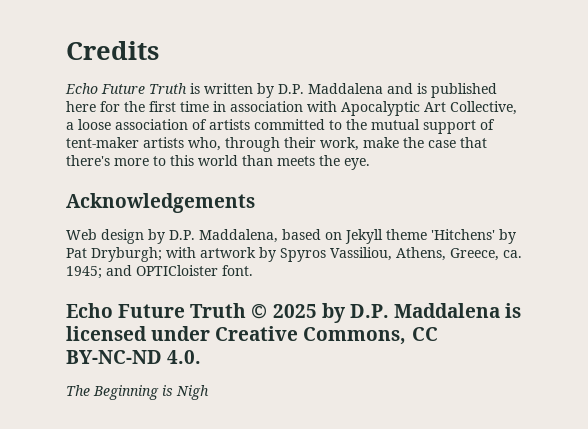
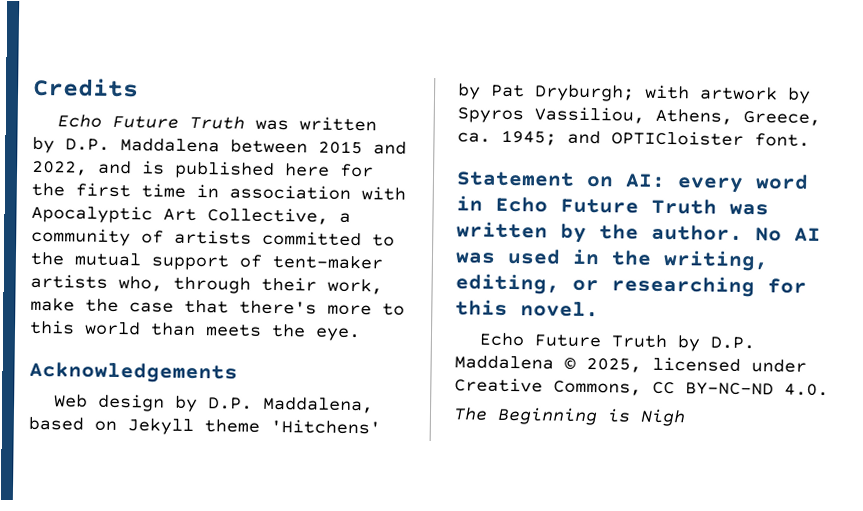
- Echo Future Truth is written by D.P. Maddalena and is published here for the first time in association with Apocalyptic Art Collective, a loose association of artists committed to the mutual support of tent-maker artists who, through their work, make the case that there's more to this world than meets the eye.
+ Echo Future Truth was written by D.P. Maddalena between 2015 and 2022, and is published here for the first time in association with Apocalyptic Art Collective, a community of artists committed to the mutual support of tent-maker artists who, through their work, make the case that there's more to this world than meets the eye.
- Echo Future Truth © 2025 by D.P. Maddalena is licensed under Creative Commons, CC BY-NC-ND 4.0.
+ Statement on AI: every word in Echo Future Truth was written by the author. No AI was used in the writing, editing, or researching for this novel.
+ Echo Future Truth by D.P. Maddalena © 2025, licensed under Creative Commons, CC BY-NC-ND 4.0.

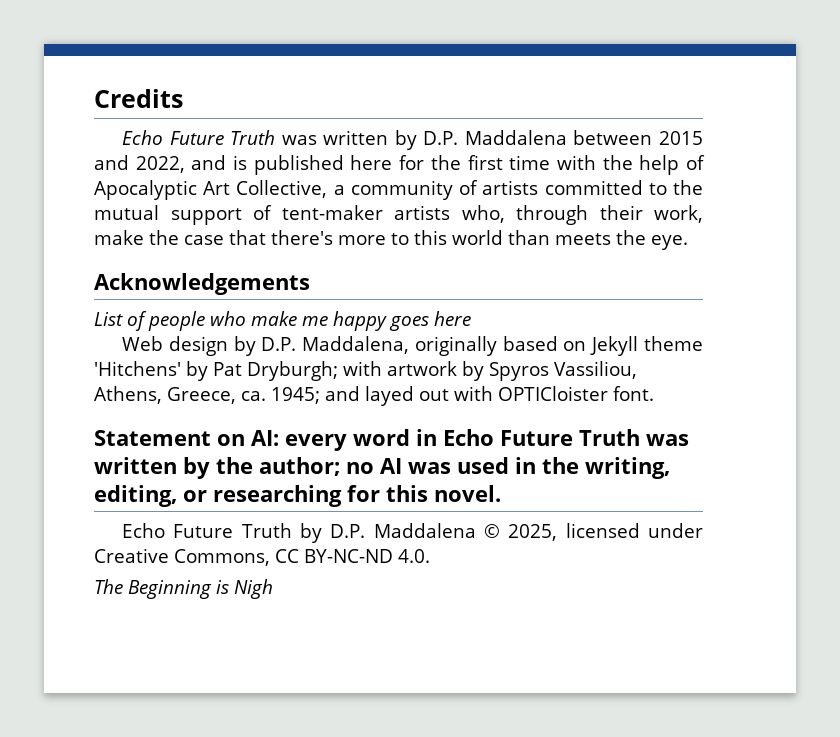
- Echo Future Truth was written by D.P. Maddalena between 2015 and 2022, and is published here for the first time in association with Apocalyptic Art Collective, a community of artists committed to the mutual support of tent-maker artists who, through their work, make the case that there's more to this world than meets the eye.
+ Echo Future Truth was written by D.P. Maddalena between 2015 and 2022, and is published here for the first time with the help of Apocalyptic Art Collective, a community of artists committed to the mutual support of tent-maker artists who, through their work, make the case that there's more to this world than meets the eye.
+ List of people who make me happy goes here
- Web design by D.P. Maddalena, based on Jekyll theme 'Hitchens' by Pat Dryburgh; with artwork by Spyros Vassiliou, Athens, Greece, ca. 1945; and OPTICloister font.
+ Web design by D.P. Maddalena, originally based on Jekyll theme 'Hitchens' by Pat Dryburgh; with artwork by Spyros Vassiliou, Athens, Greece, ca. 1945; and layed out with OPTICloister font.
- Statement on AI: every word in Echo Future Truth was written by the author. No AI was used in the writing, editing, or researching for this novel.
+ Statement on AI: every word in Echo Future Truth was written by the author; no AI was used in the writing, editing, or researching for this novel.

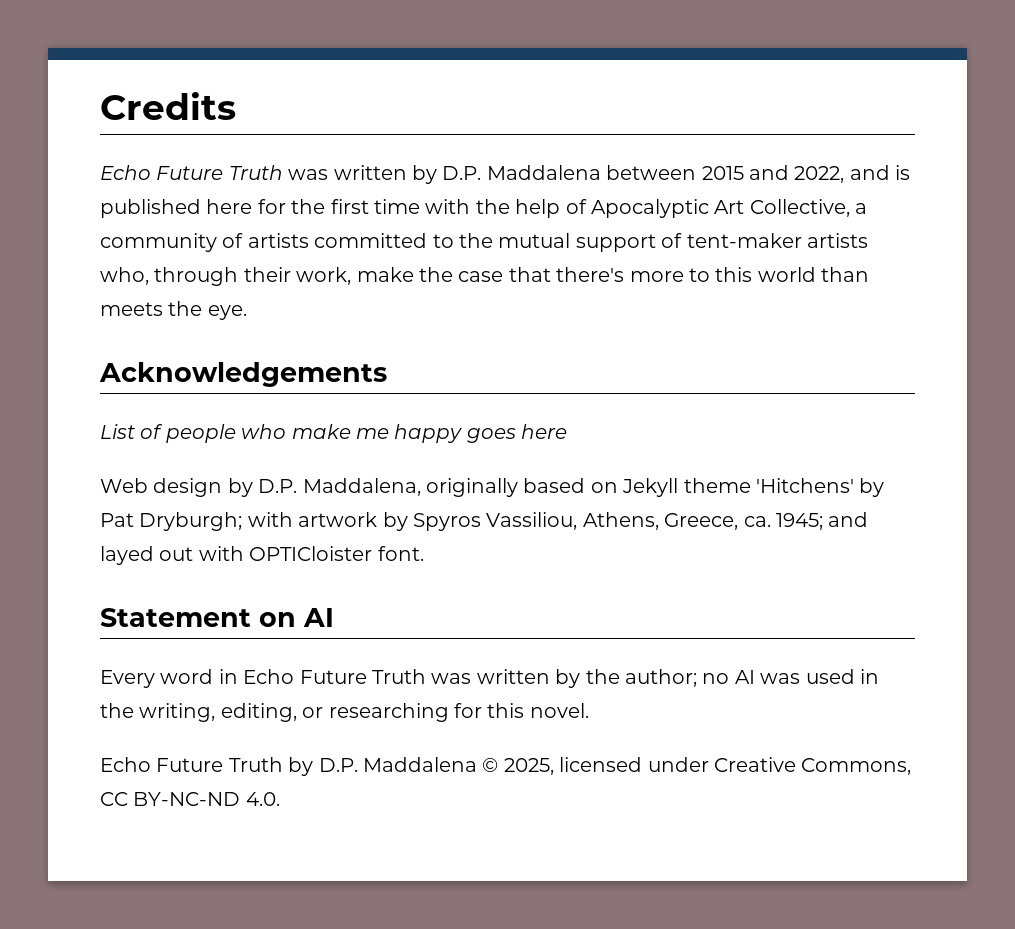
- Statement on AI: every word in Echo Future Truth was written by the author; no AI was used in the writing, editing, or researching for this novel.
+ Statement on AI
+ Every word in Echo Future Truth was written by the author; no AI was used in the writing, editing, or researching for this novel.
- The Beginning is Nigh

